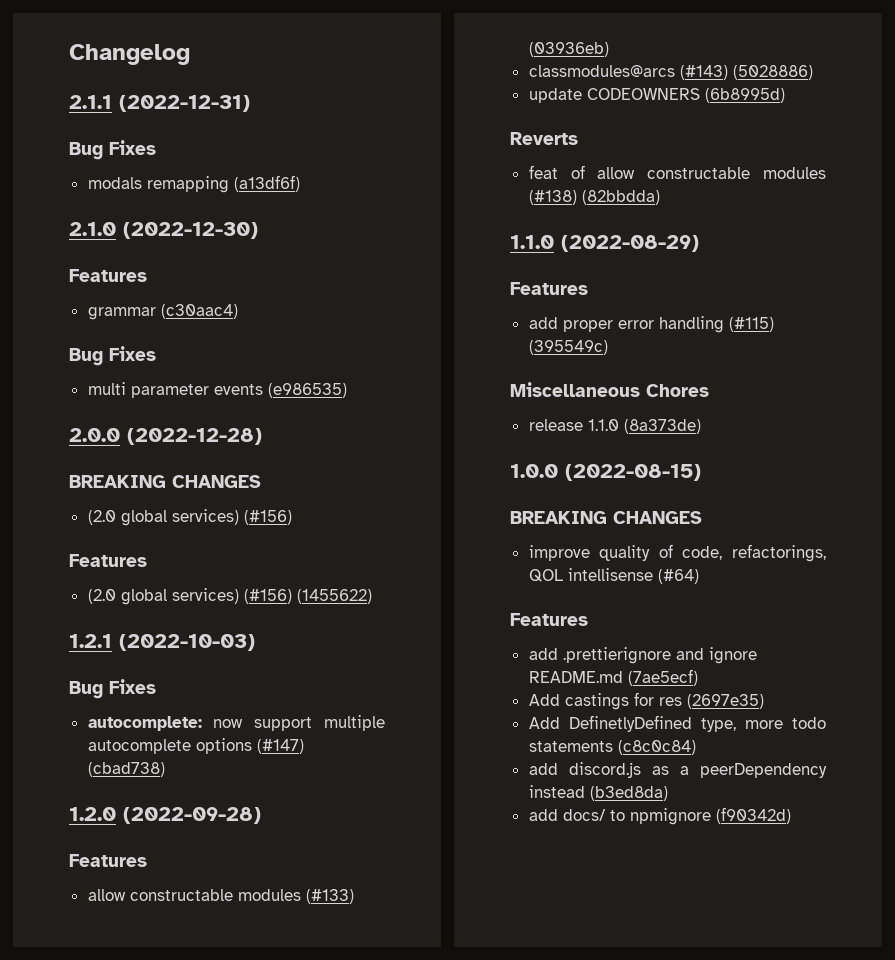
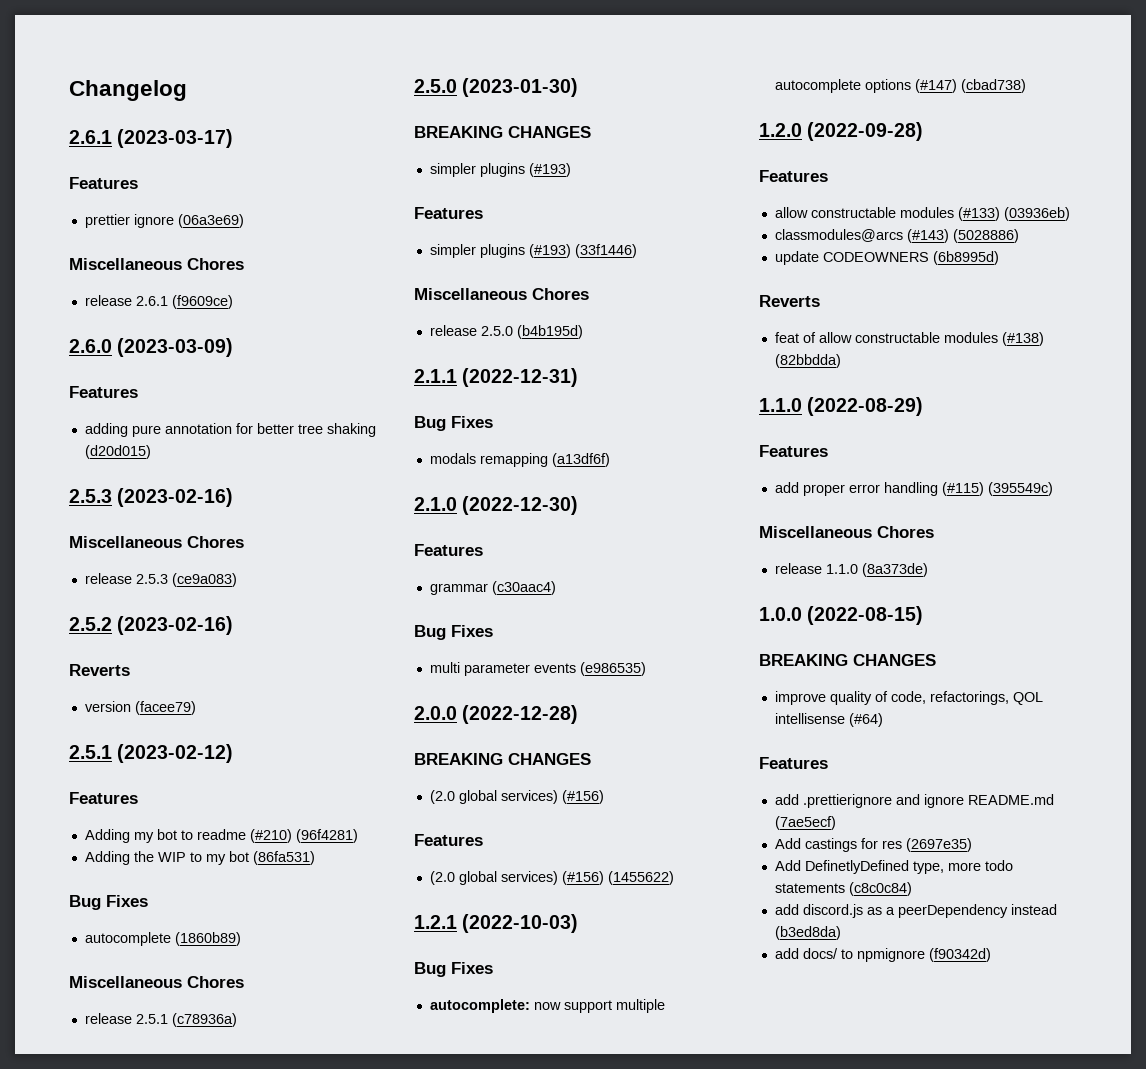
+ 2.6.1 (2023-03-17)
+ Features
+ prettier ignore (06a3e69)
+ Miscellaneous Chores
+ release 2.6.1 (f9609ce)
+ 2.6.0 (2023-03-09)
+ Features
+ adding pure annotation for better tree shaking (d20d015)
+ 2.5.3 (2023-02-16)
+ Miscellaneous Chores
+ release 2.5.3 (ce9a083)
+ 2.5.2 (2023-02-16)
+ Reverts
+ version (facee79)
+ 2.5.1 (2023-02-12)
+ Features
+ Adding my bot to readme (#210) (96f4281)
+ Adding the WIP to my bot (86fa531)
+ Bug Fixes
+ autocomplete (1860b89)
+ Miscellaneous Chores
+ release 2.5.1 (c78936a)
+ 2.5.0 (2023-01-30)
+ BREAKING CHANGES
+ simpler plugins (#193)
+ Features
+ simpler plugins (#193) (33f1446)
+ Miscellaneous Chores
+ release 2.5.0 (b4b195d)

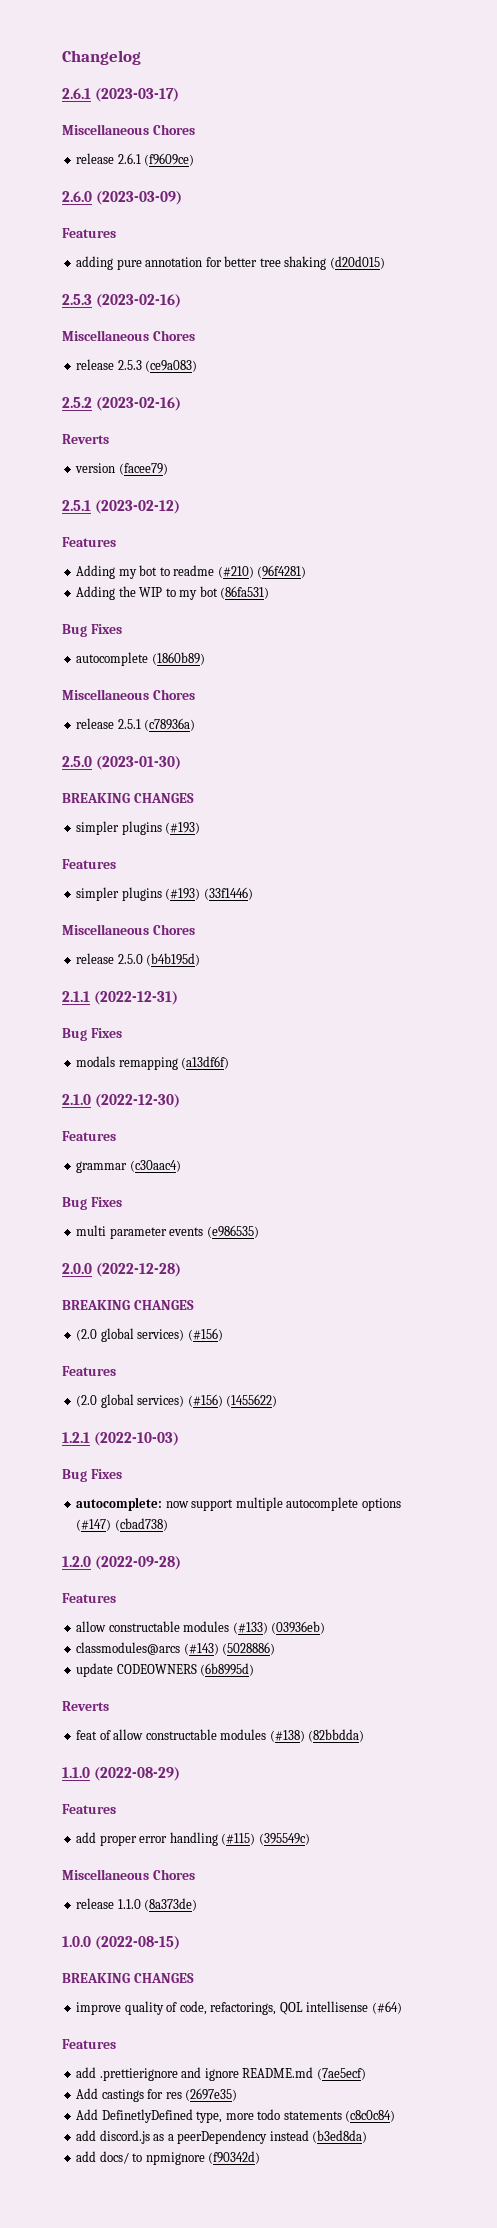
  2.6.1 (2023-03-17)
- Features
- prettier ignore (06a3e69)

